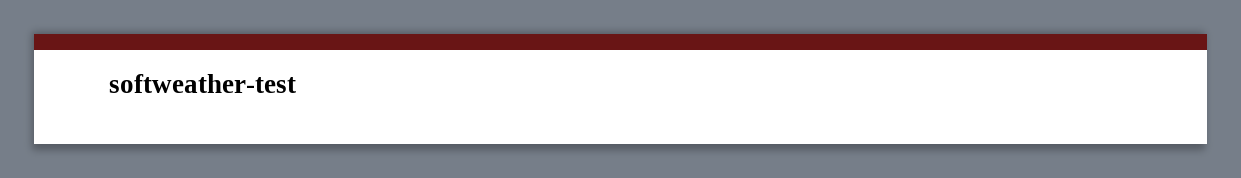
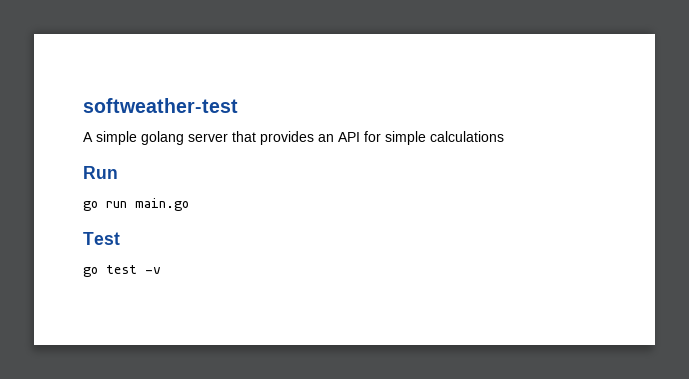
+ A simple golang server that provides an API for simple calculations
+ Run
+ go run main.go
+ Test
+ go test -v

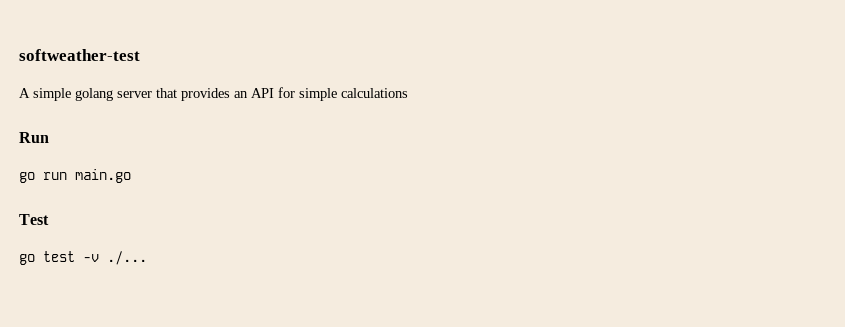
- go test -v
+ go test -v ./...

